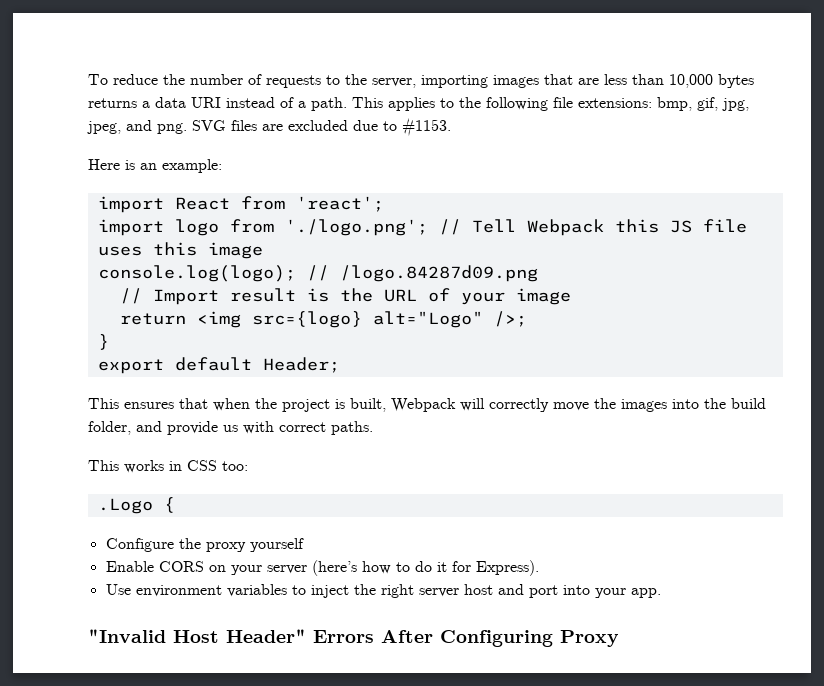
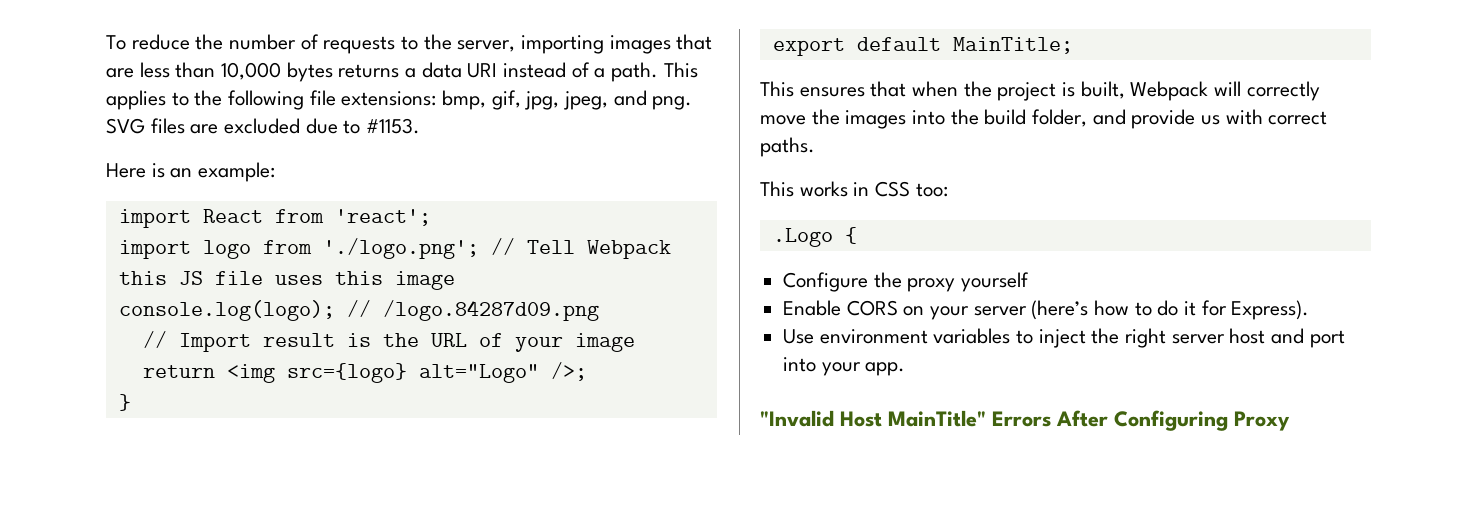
- export default Header;
+ export default MainTitle;
- "Invalid Host Header" Errors After Configuring Proxy
+ "Invalid Host MainTitle" Errors After Configuring Proxy

